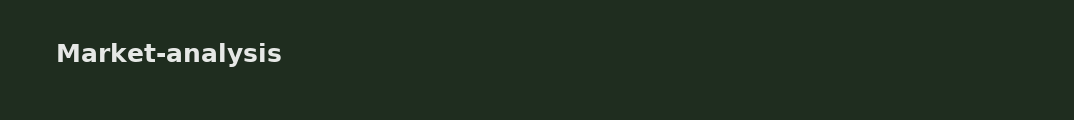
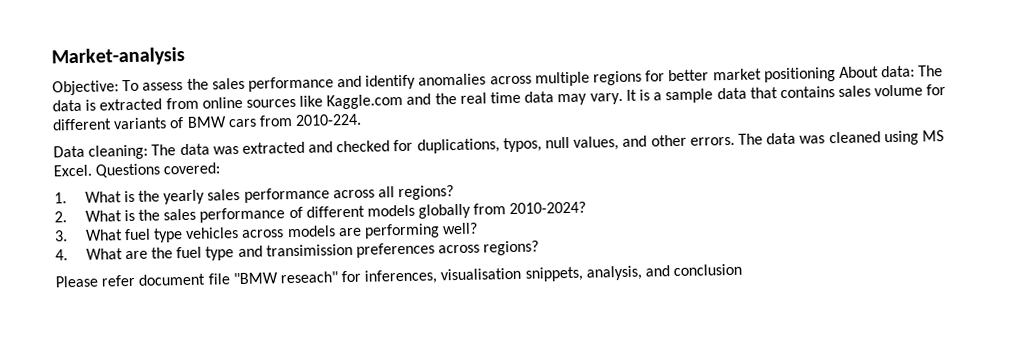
+ Objective: To assess the sales performance and identify anomalies across multiple regions for better market positioning About data: The data is extracted from online sources like Kaggle.com and the real time data may vary. It is a sample data that contains sales volume for different variants of BMW cars from 2010-224.
+ Data cleaning: The data was extracted and checked for duplications, typos, null values, and other errors. The data was cleaned using MS Excel. Questions covered:
+ 1. What is the yearly sales performance across all regions?
+ 2. What is the sales performance of different models globally from 2010-2024?
+ 3. What fuel type vehicles across models are performing well?
+ 4. What are the fuel type and transimission preferences across regions?
+ Please refer document file "BMW reseach" for inferences, visualisation snippets, analysis, and conclusion

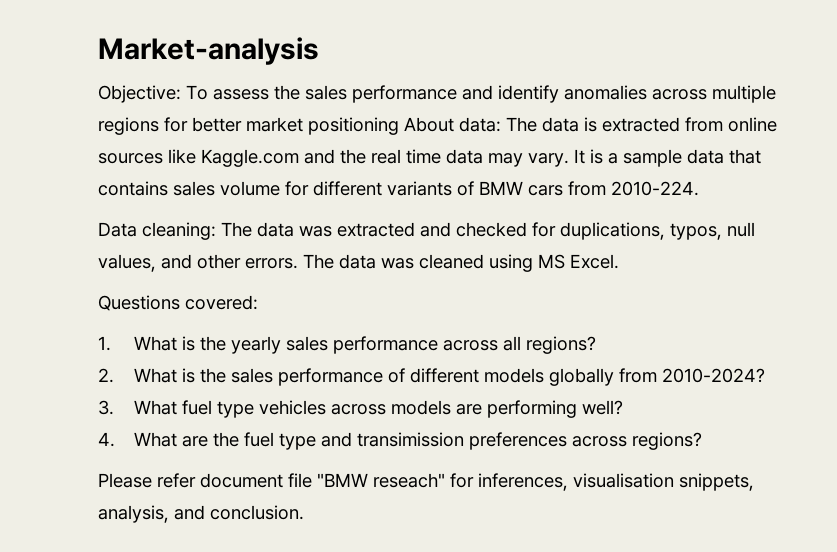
- The data was cleaned using MS Excel. Questions covered:
+ The data was cleaned using MS Excel.
+ Questions covered:
- Please refer document file "BMW reseach" for inferences, visualisation snippets, analysis, and conclusion
+ Please refer document file "BMW reseach" for inferences, visualisation snippets, analysis, and conclusion.

